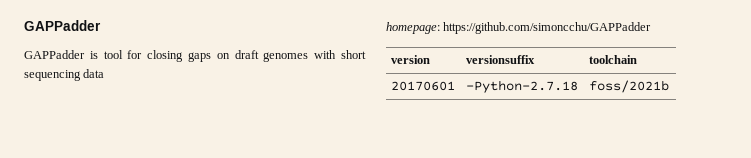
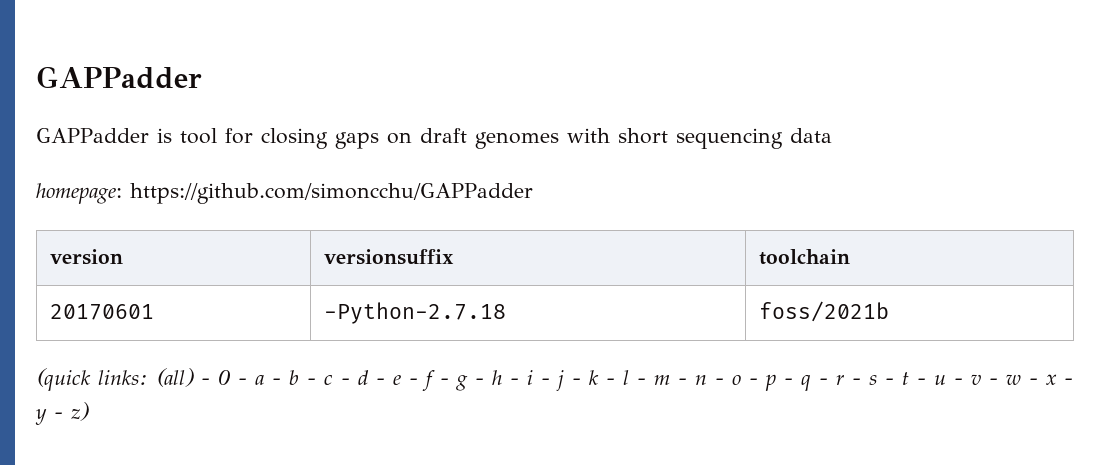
+ (quick links: (all) - 0 - a - b - c - d - e - f - g - h - i - j - k - l - m - n - o - p - q - r - s - t - u - v - w - x - y - z)

